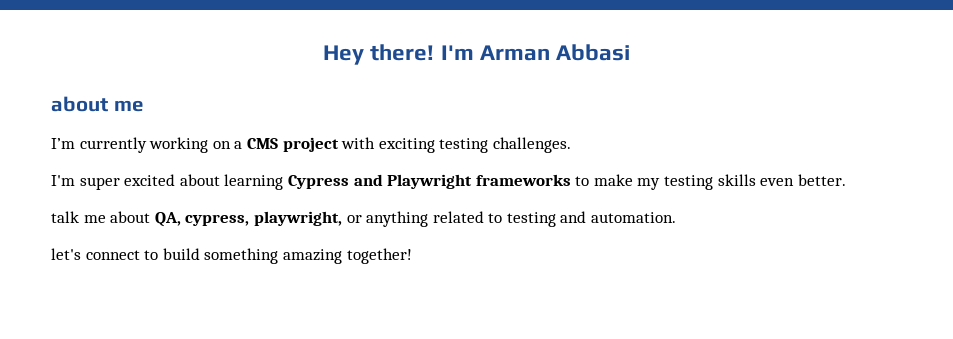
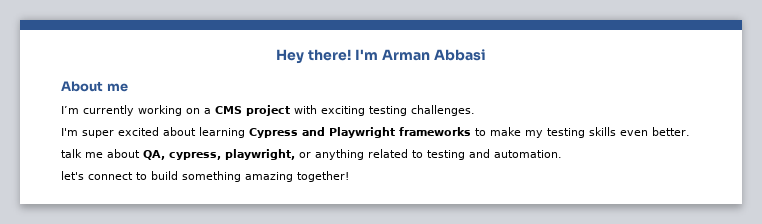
- about me
+ About me

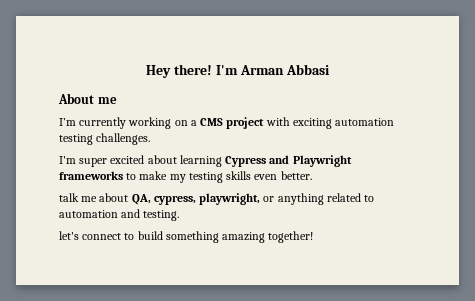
- I’m currently working on a CMS project with exciting testing challenges.
+ I’m currently working on a CMS project with exciting automation testing challenges.
- talk me about QA, cypress, playwright, or anything related to testing and automation.
+ talk me about QA, cypress, playwright, or anything related to automation and testing.

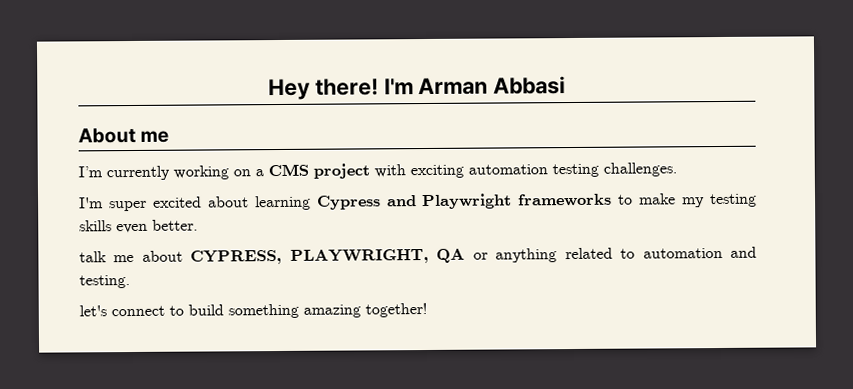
- talk me about QA, cypress, playwright, or anything related to automation and testing.
+ talk me about CYPRESS, PLAYWRIGHT, QA or anything related to automation and testing.

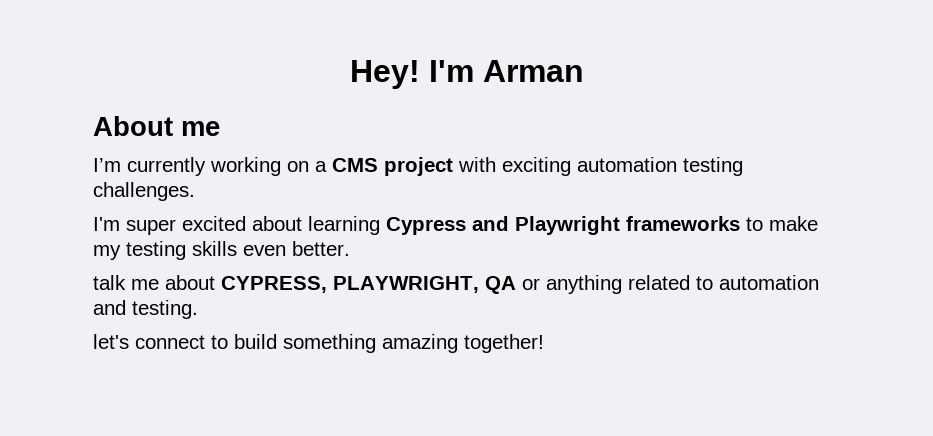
- Hey there!
+ Hey!
- I'm Arman Abbasi
+ I'm Arman

